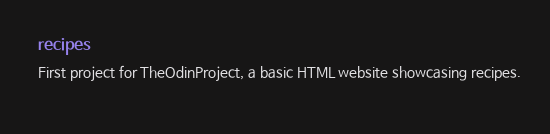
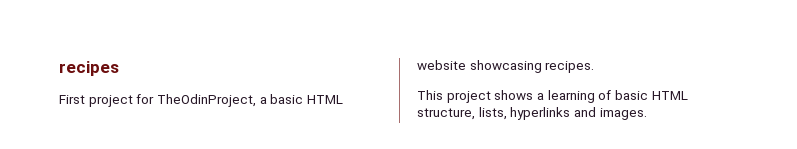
+ This project shows a learning of basic HTML structure, lists, hyperlinks and images.

